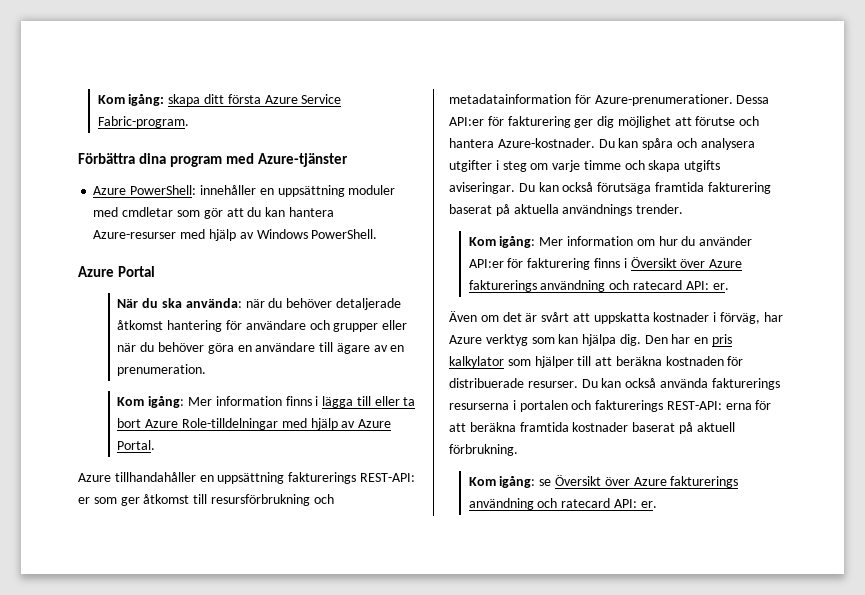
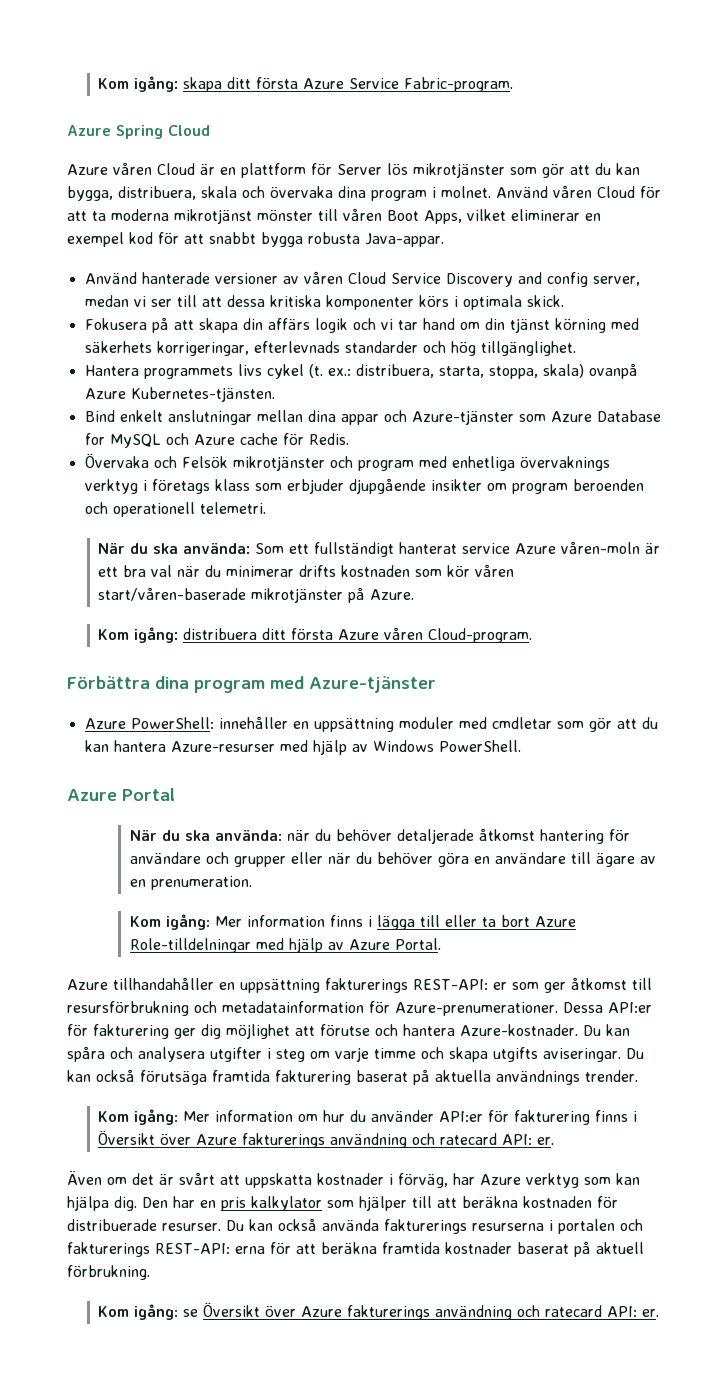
+ Azure Spring Cloud
+ Azure våren Cloud är en plattform för Server lös mikrotjänster som gör att du kan bygga, distribuera, skala och övervaka dina program i molnet. Använd våren Cloud för att ta moderna mikrotjänst mönster till våren Boot Apps, vilket eliminerar en exempel kod för att snabbt bygga robusta Java-appar.
+ Använd hanterade versioner av våren Cloud Service Discovery and config server, medan vi ser till att dessa kritiska komponenter körs i optimala skick.
+ Fokusera på att skapa din affärs logik och vi tar hand om din tjänst körning med säkerhets korrigeringar, efterlevnads standarder och hög tillgänglighet.
+ Hantera programmets livs cykel (t. ex.: distribuera, starta, stoppa, skala) ovanpå Azure Kubernetes-tjänsten.
+ Bind enkelt anslutningar mellan dina appar och Azure-tjänster som Azure Database for MySQL och Azure cache för Redis.
+ Övervaka och Felsök mikrotjänster och program med enhetliga övervaknings verktyg i företags klass som erbjuder djupgående insikter om program beroenden och operationell telemetri.
+ När du ska använda: Som ett fullständigt hanterat service Azure våren-moln är ett bra val när du minimerar drifts kostnaden som kör våren start/våren-baserade mikrotjänster på Azure.
+ Kom igång: distribuera ditt första Azure våren Cloud-program.

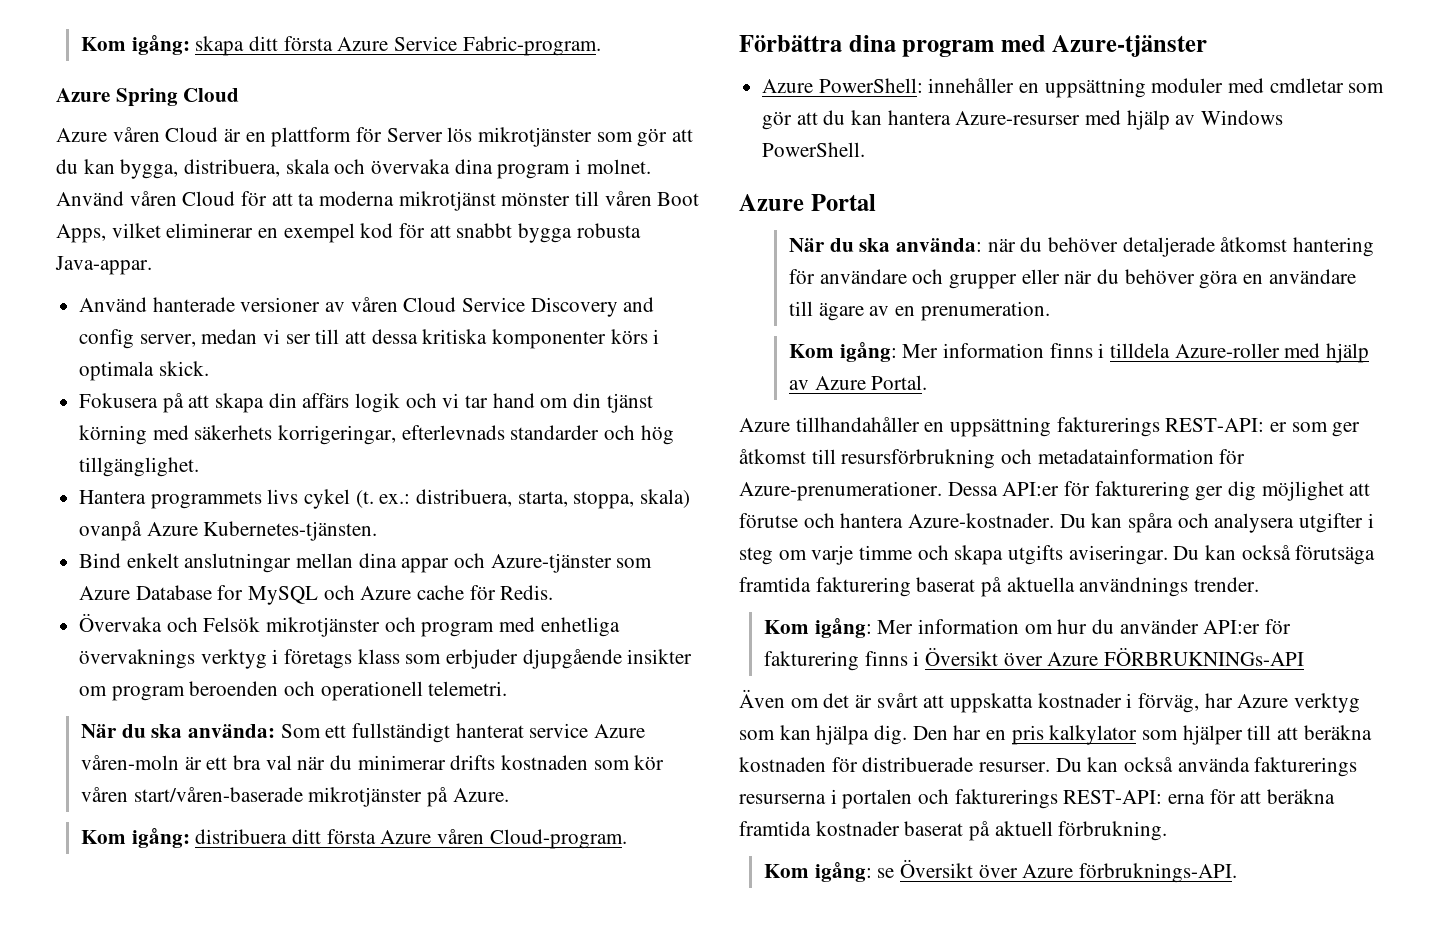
- Kom igång: Mer information finns i lägga till eller ta bort Azure Role-tilldelningar med hjälp av Azure Portal.
+ Kom igång: Mer information finns i tilldela Azure-roller med hjälp av Azure Portal.
- Kom igång: Mer information om hur du använder API:er för fakturering finns i Översikt över Azure fakturerings användning och ratecard API: er.
+ Kom igång: Mer information om hur du använder API:er för fakturering finns i Översikt över Azure FÖRBRUKNINGs-API
- Kom igång: se Översikt över Azure fakturerings användning och ratecard API: er.
+ Kom igång: se Översikt över Azure förbruknings-API.

